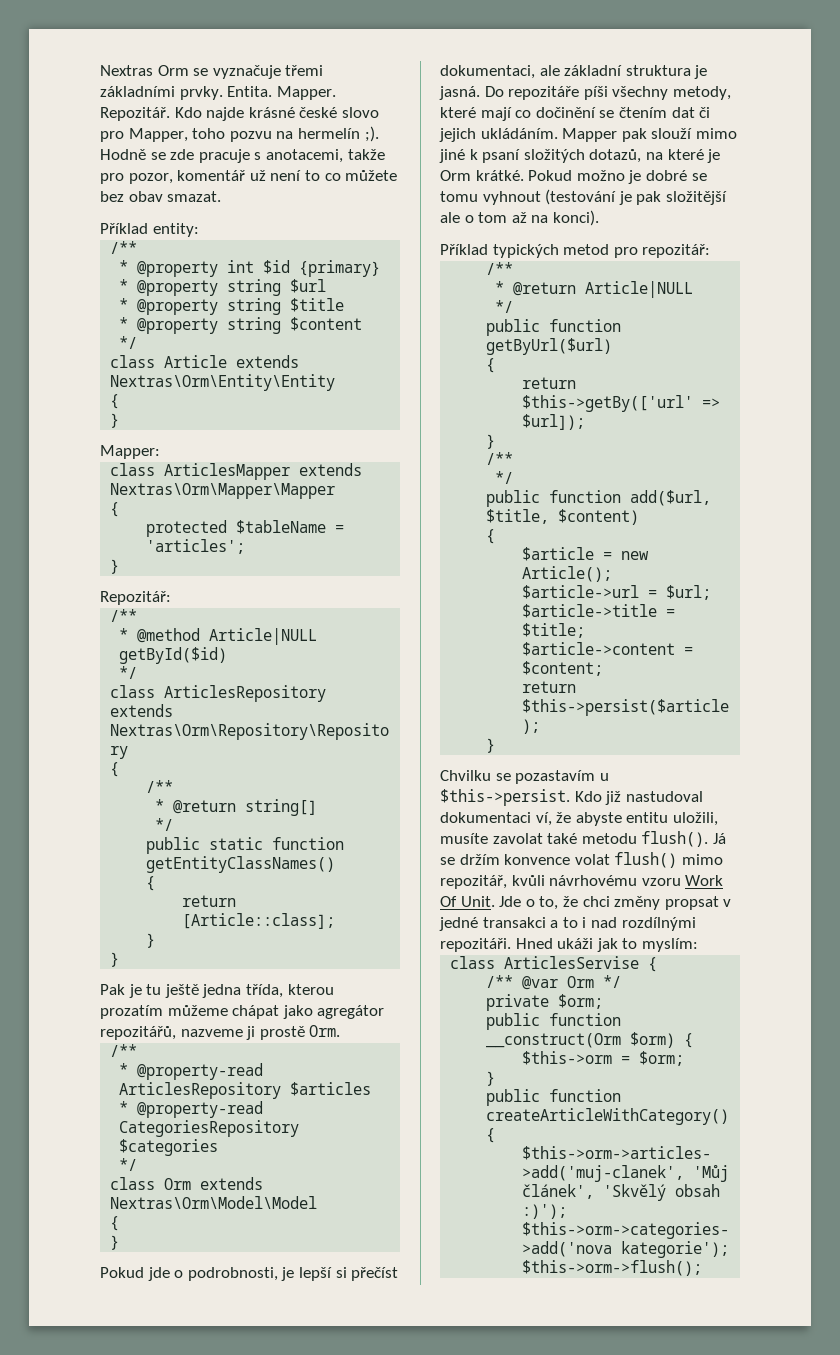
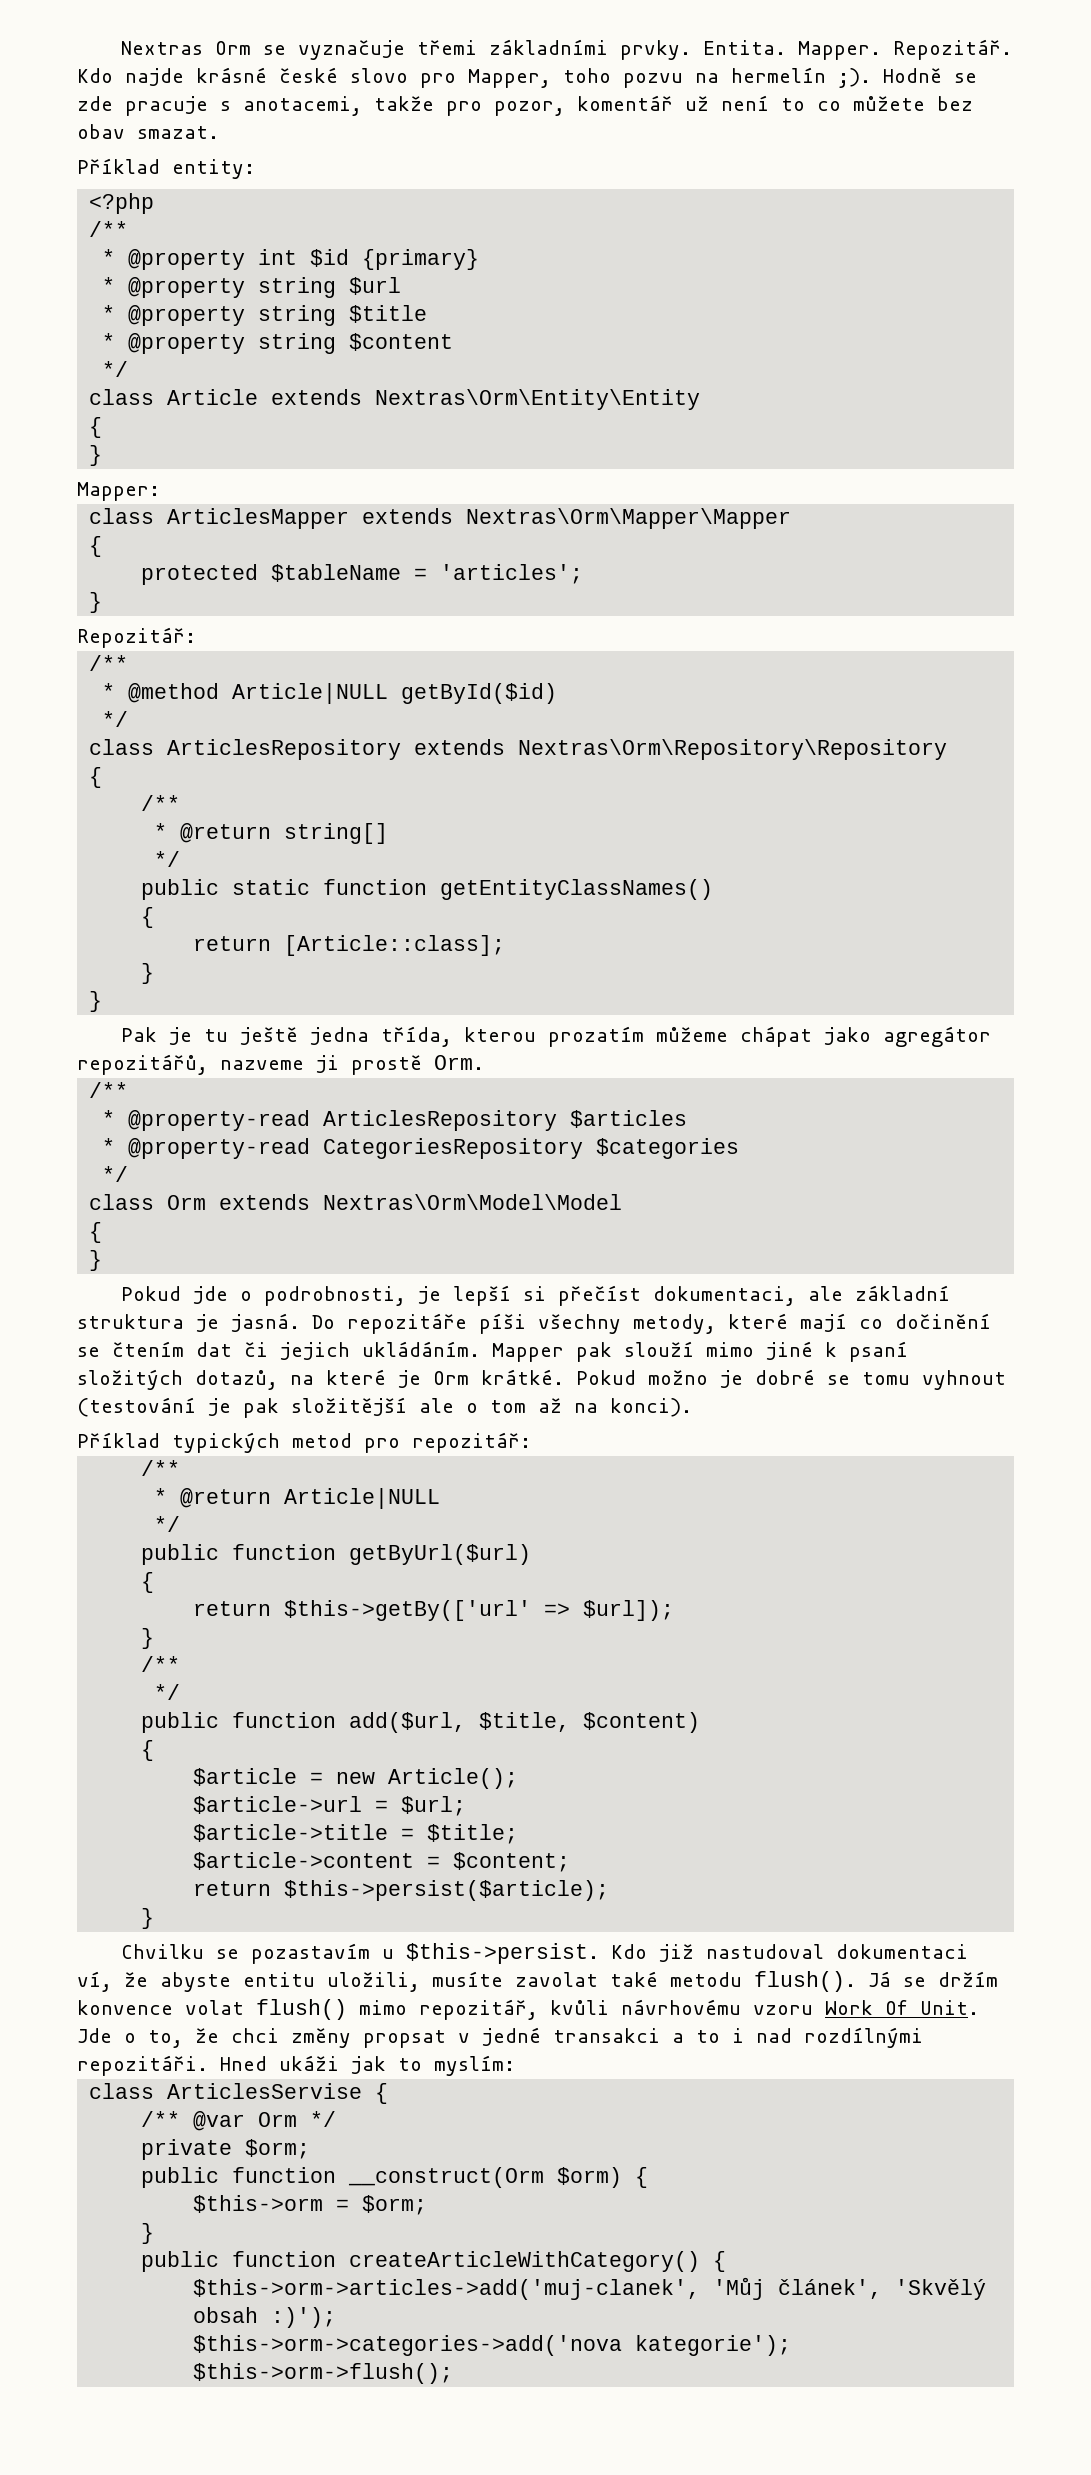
+ <?php

